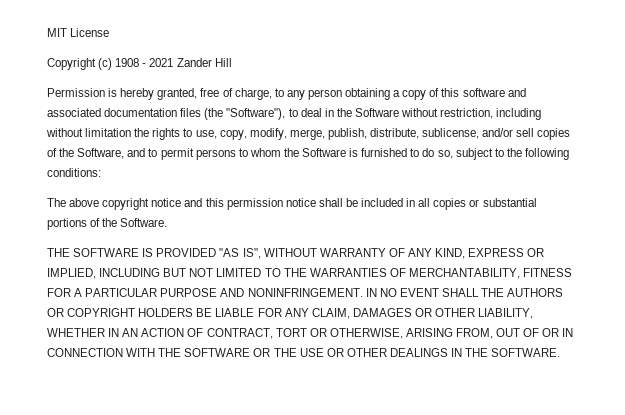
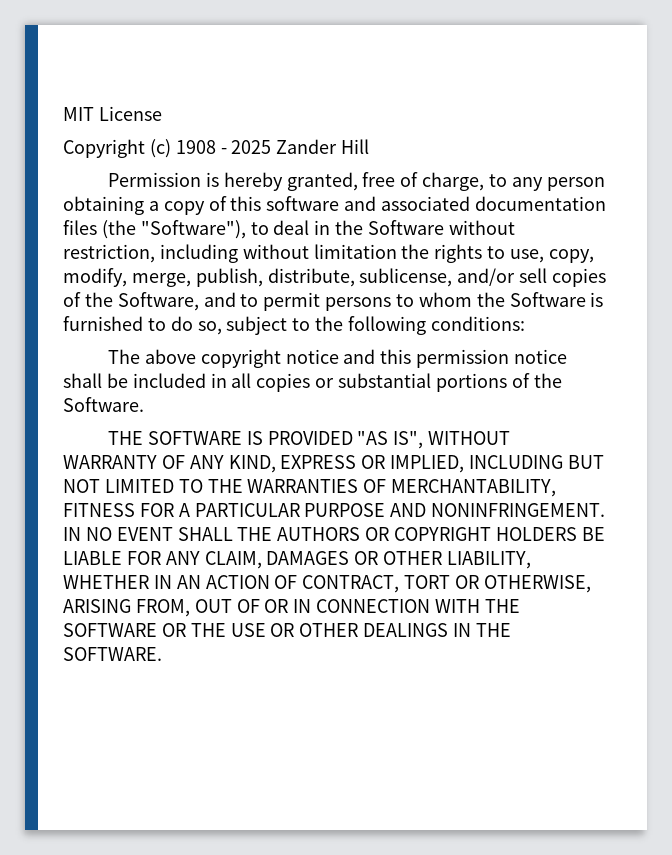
- Copyright (c) 1908 - 2021 Zander Hill
+ Copyright (c) 1908 - 2025 Zander Hill

